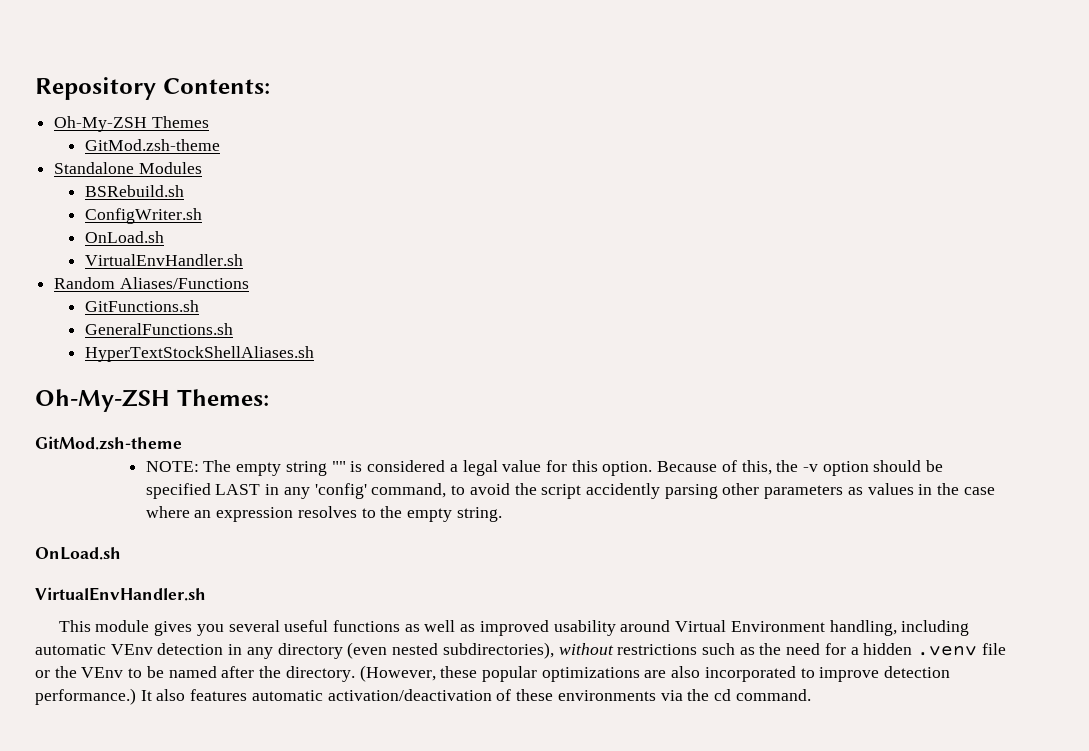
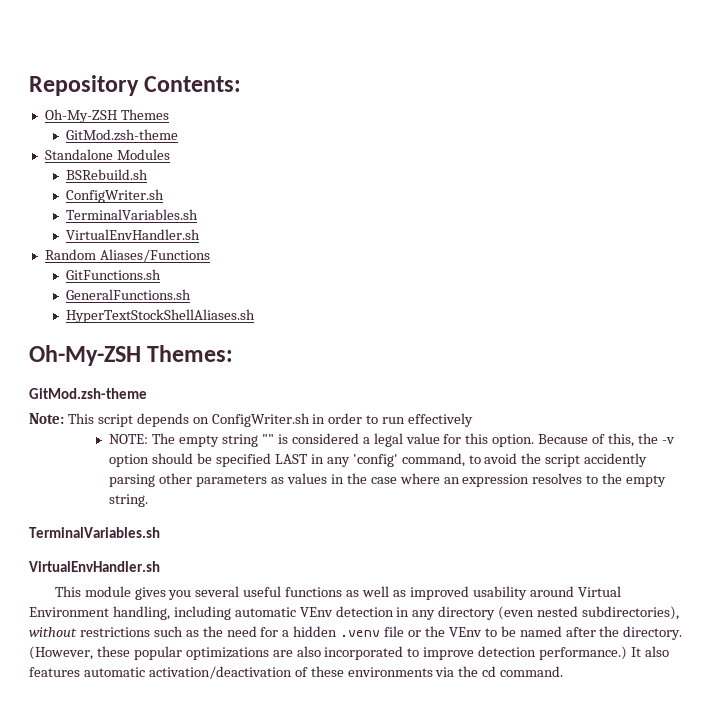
  BSRebuild.sh
  ConfigWriter.sh
- OnLoad.sh
+ TerminalVariables.sh
+ Note: This script depends on ConfigWriter.sh in order to run effectively
  Because of this, the -v option should be specified LAST in any 'config' command, to avoid the script accidently parsing other parameters as values in the case where an expression resolves to the empty string.
- OnLoad.sh
+ TerminalVariables.sh

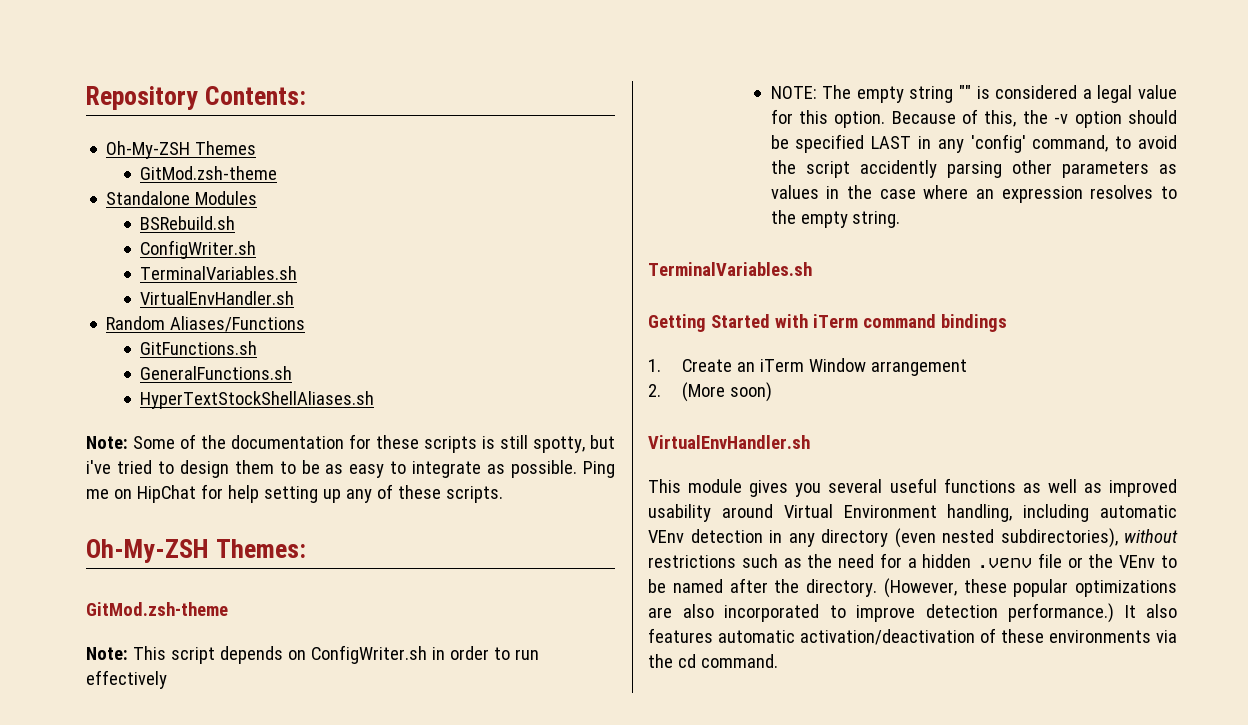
+ Note: Some of the documentation for these scripts is still spotty, but i've tried to design them to be as easy to integrate as possible. Ping me on HipChat for help setting up any of these scripts.
+ Getting Started with iTerm command bindings
+ 1. Create an iTerm Window arrangement
+ 2. (More soon)

